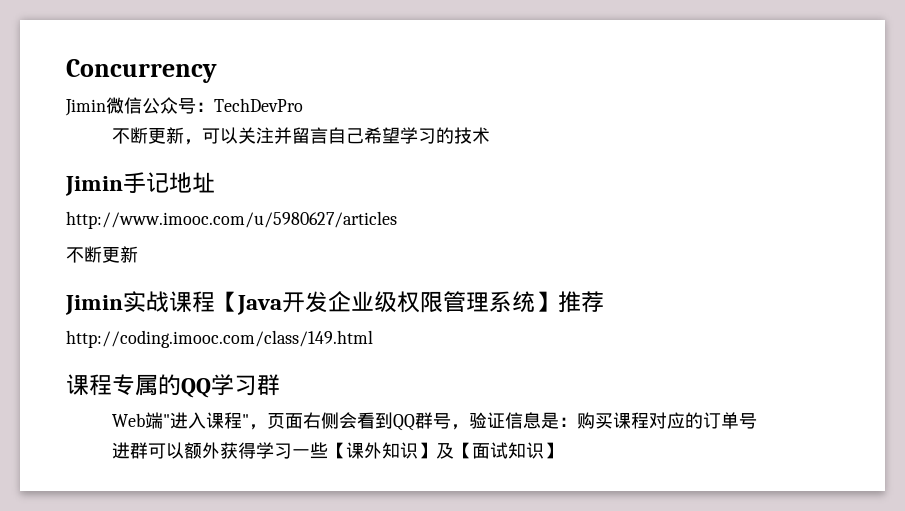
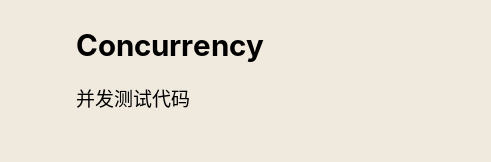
- Jimin微信公众号：TechDevPro
- 不断更新，可以关注并留言自己希望学习的技术
- Jimin手记地址
- http://www.imooc.com/u/5980627/articles
- 不断更新
- Jimin实战课程【Java开发企业级权限管理系统】推荐
- http://coding.imooc.com/class/149.html
- 课程专属的QQ学习群
- Web端"进入课程"，页面右侧会看到QQ群号，验证信息是：购买课程对应的订单号
- 进群可以额外获得学习一些【课外知识】及【面试知识】
+ 并发测试代码

